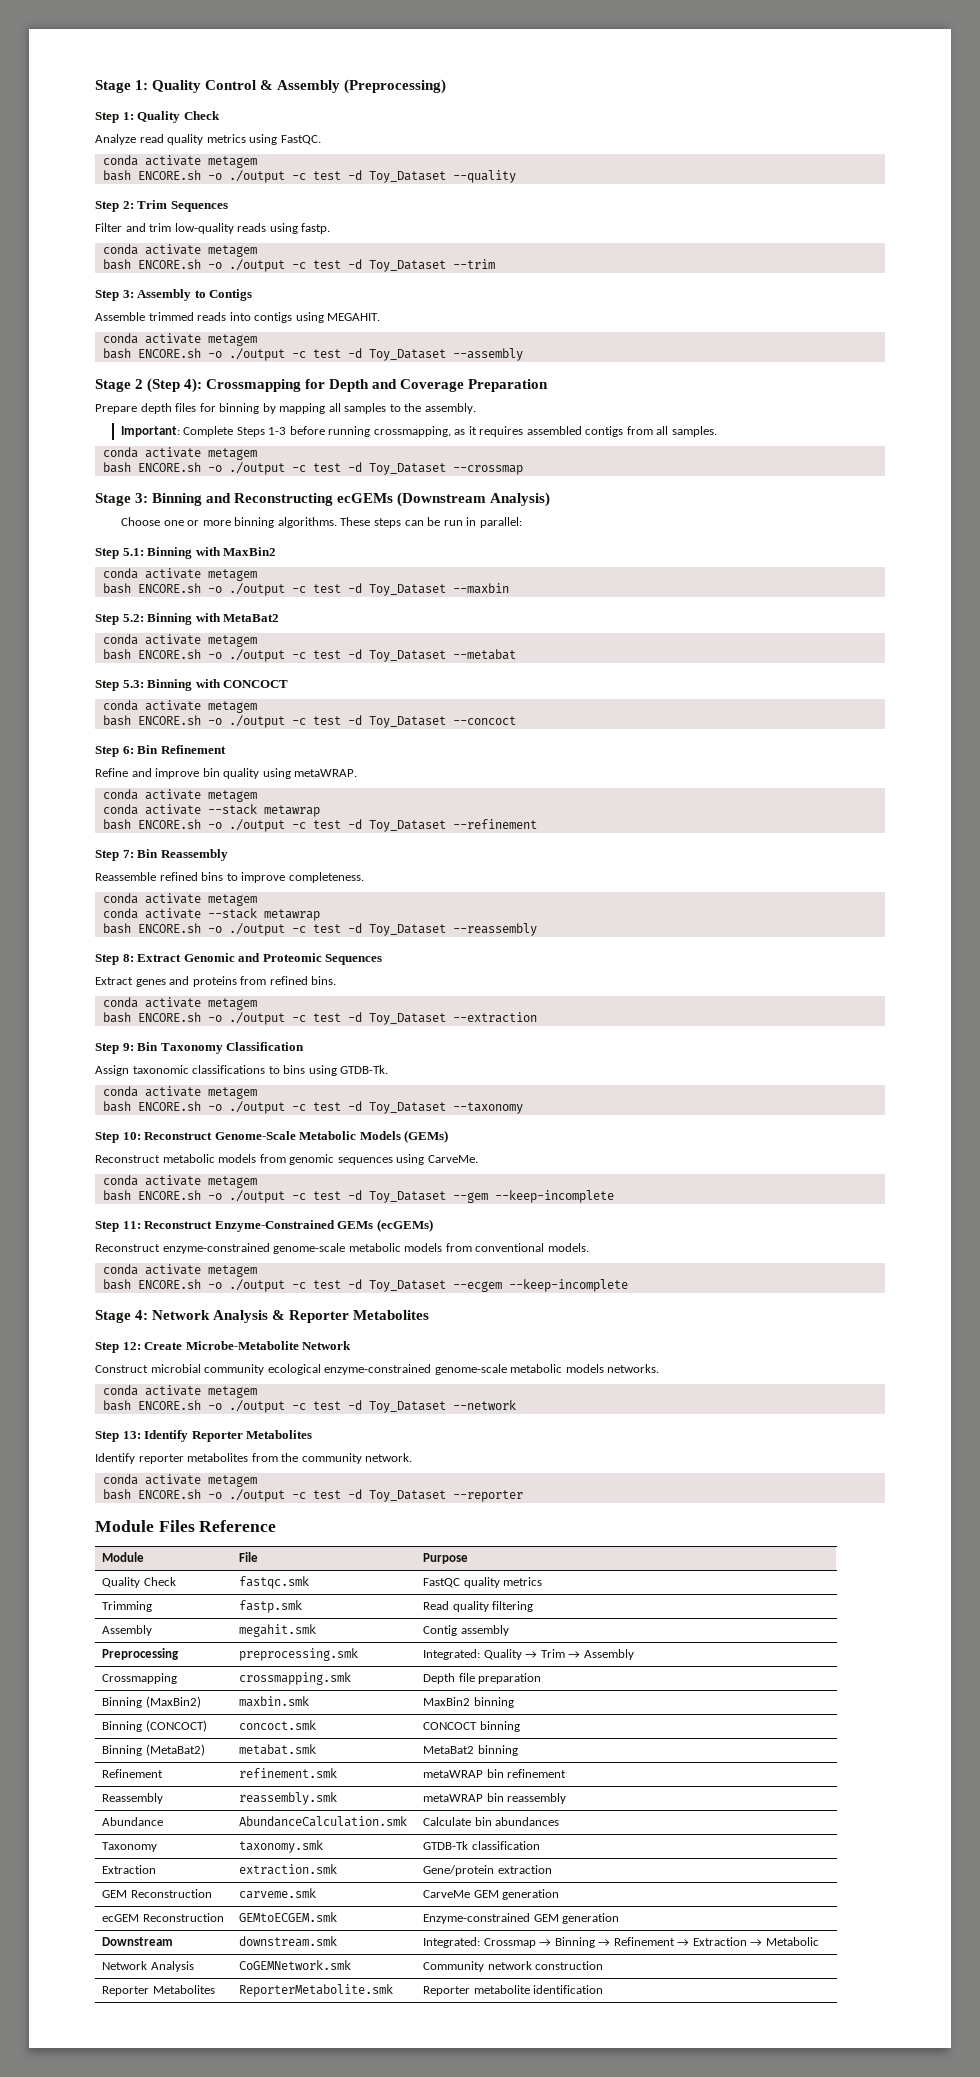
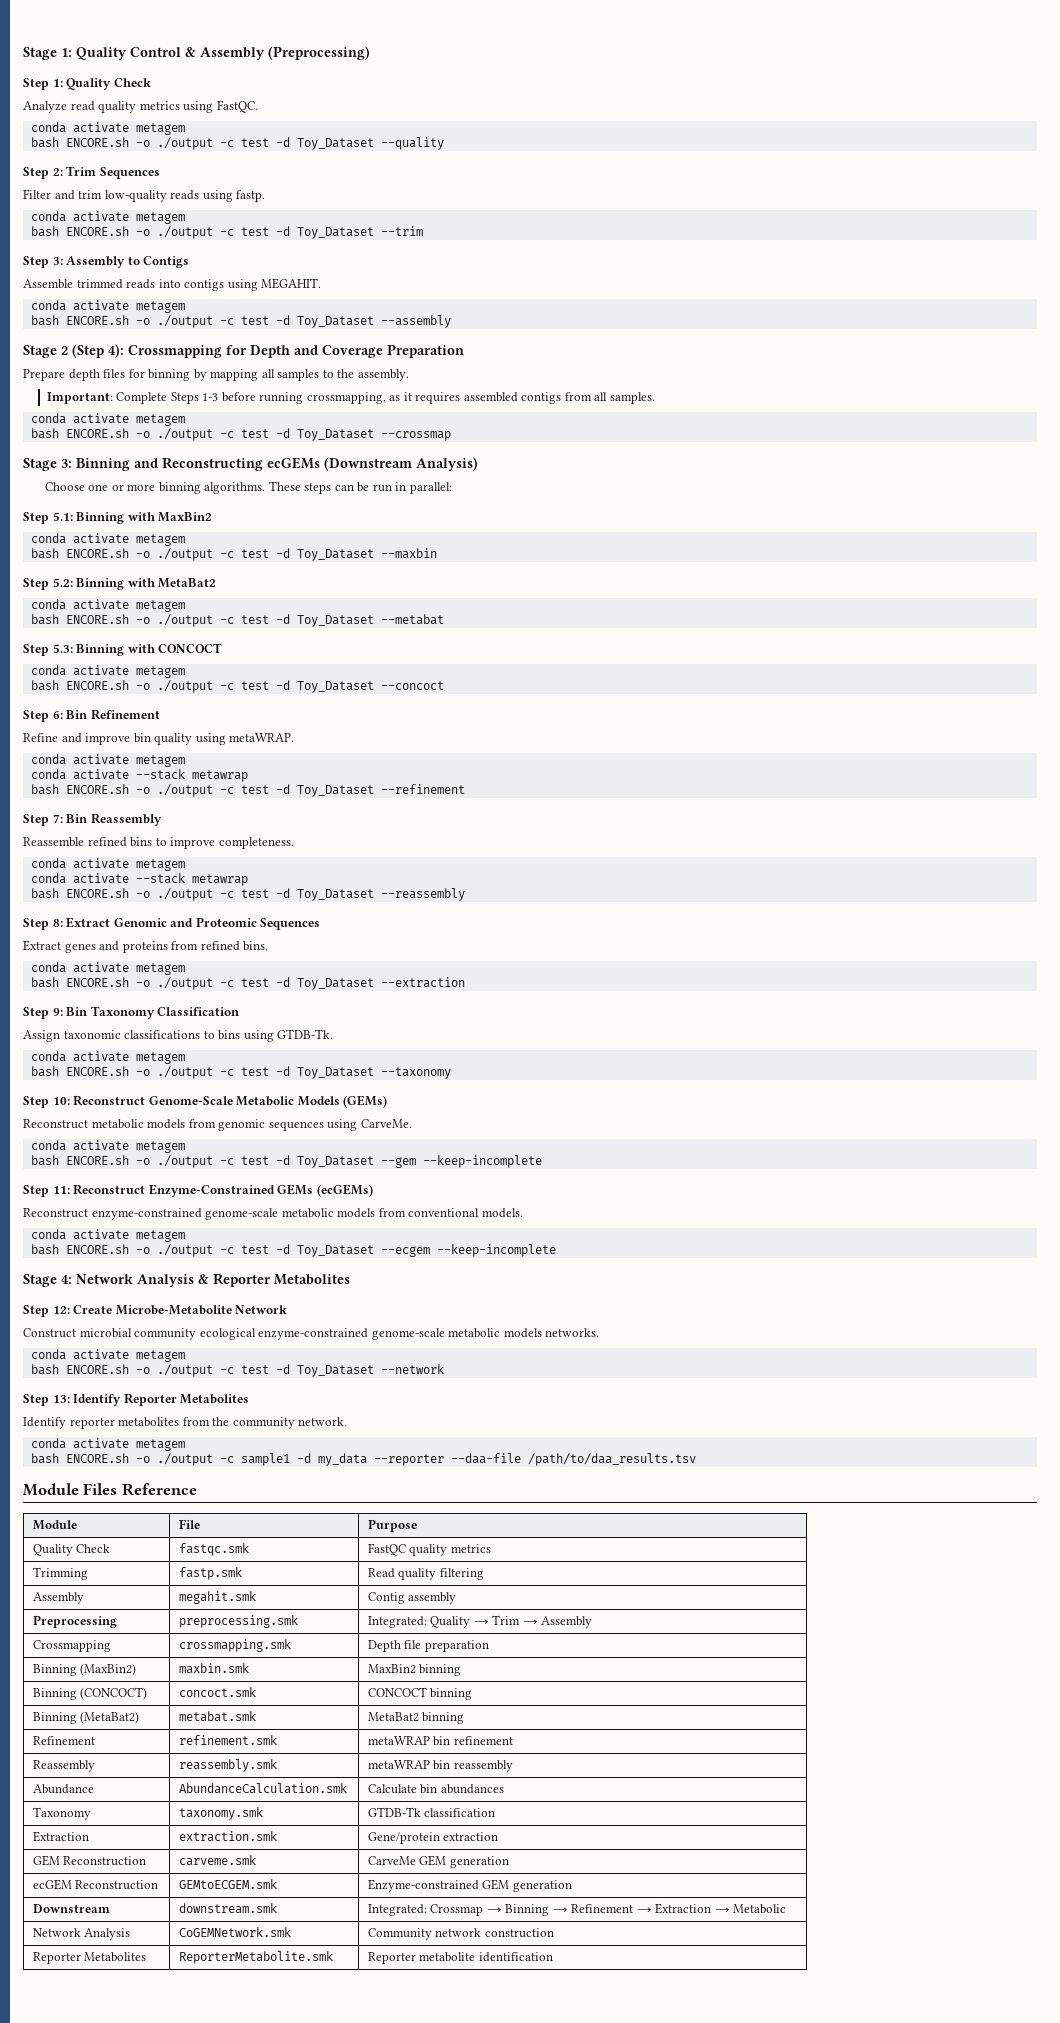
- bash ENCORE.sh -o ./output -c test -d Toy_Dataset --reporter
+ bash ENCORE.sh -o ./output -c sample1 -d my_data --reporter --daa-file /path/to/daa_results.tsv

